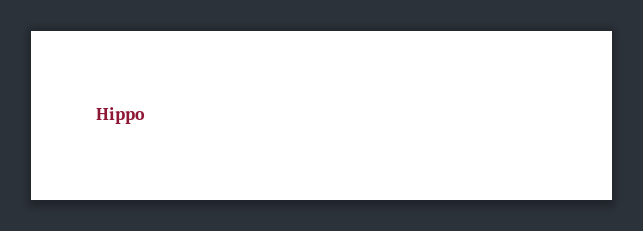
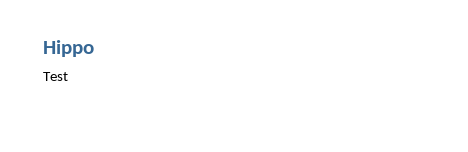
+ Test

